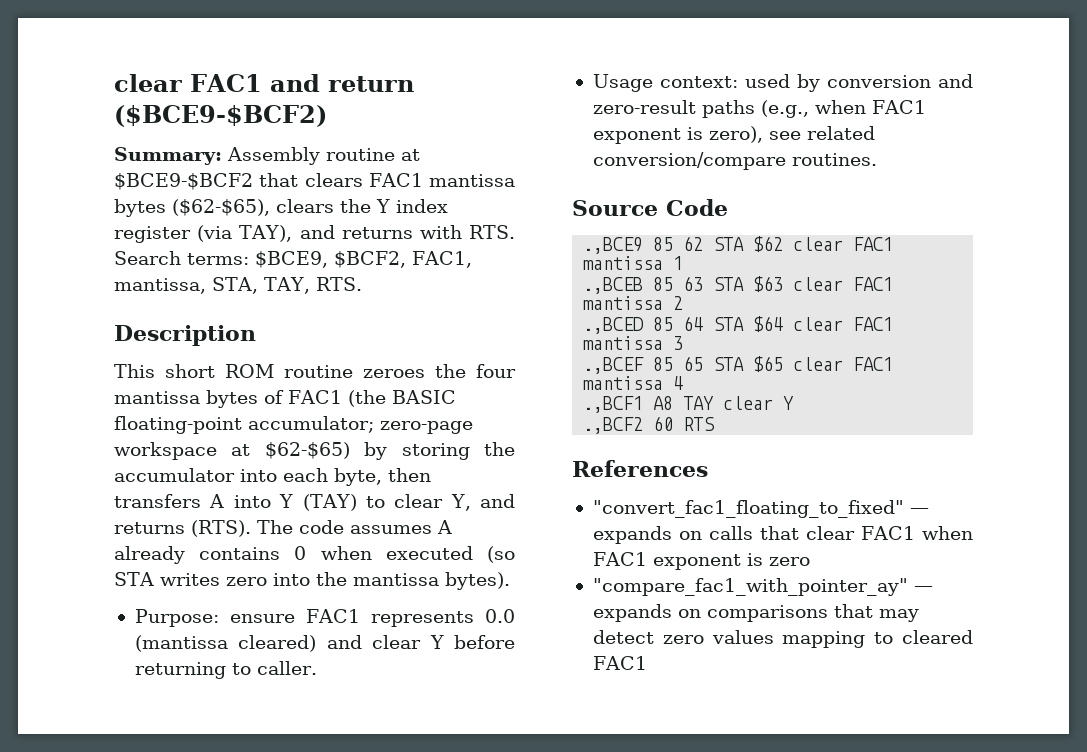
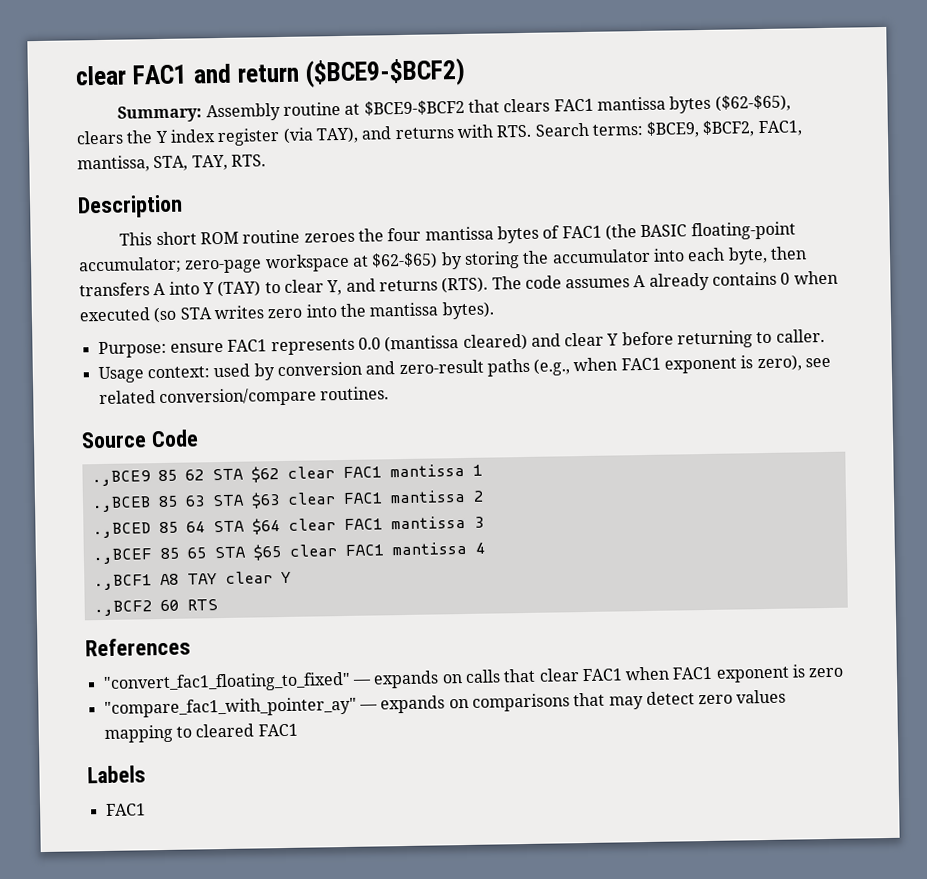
+ Labels
+ FAC1

